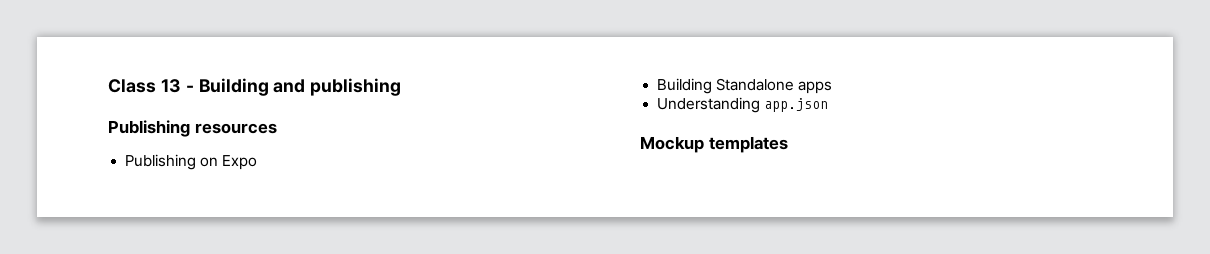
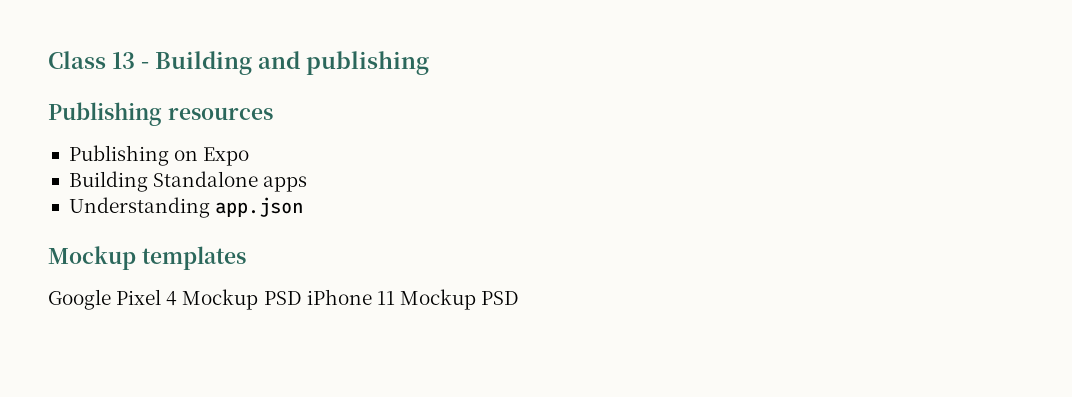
+ Google Pixel 4 Mockup PSD iPhone 11 Mockup PSD

